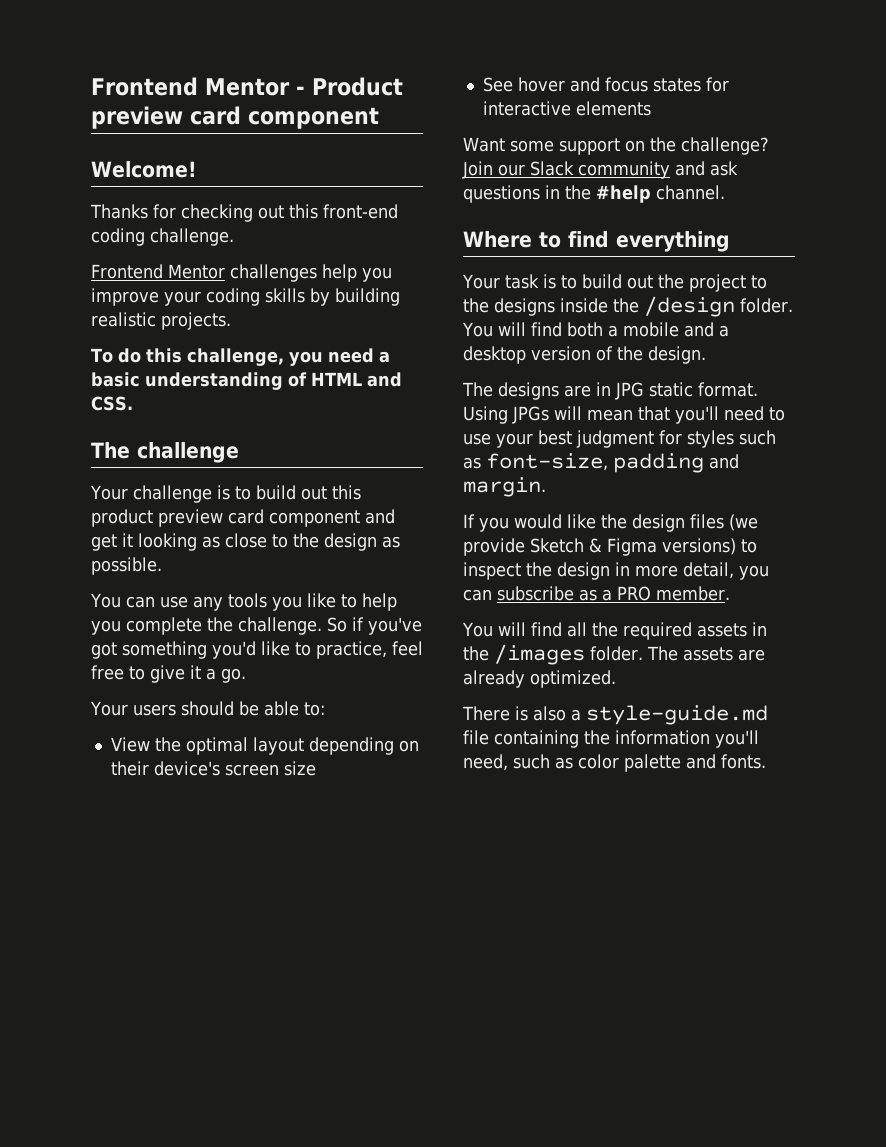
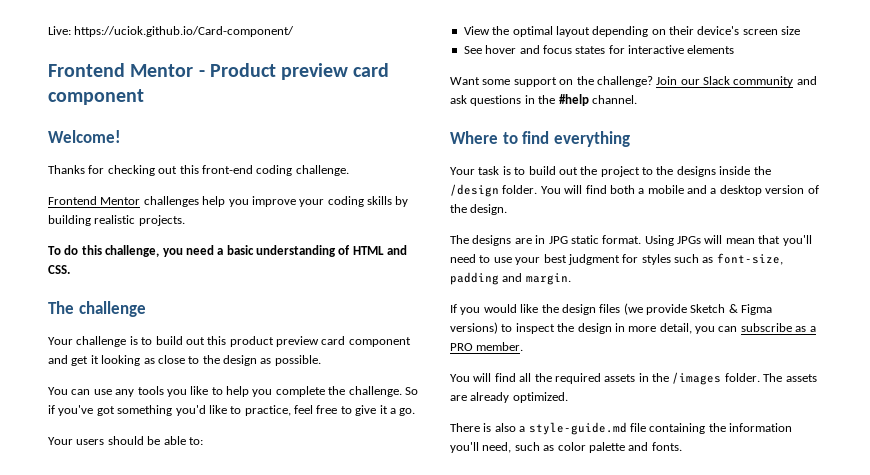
+ Live: https://uciok.github.io/Card-component/

